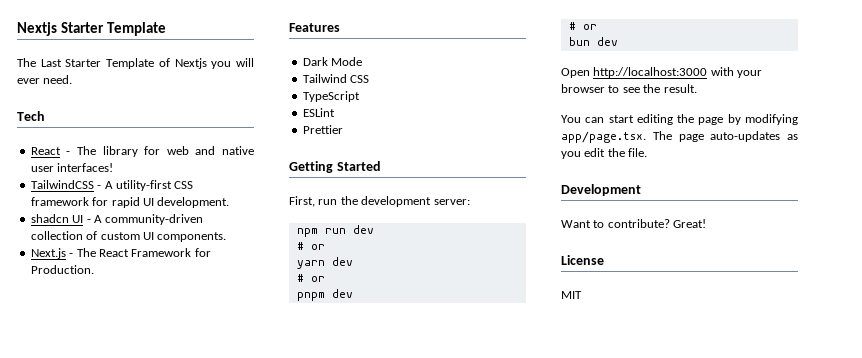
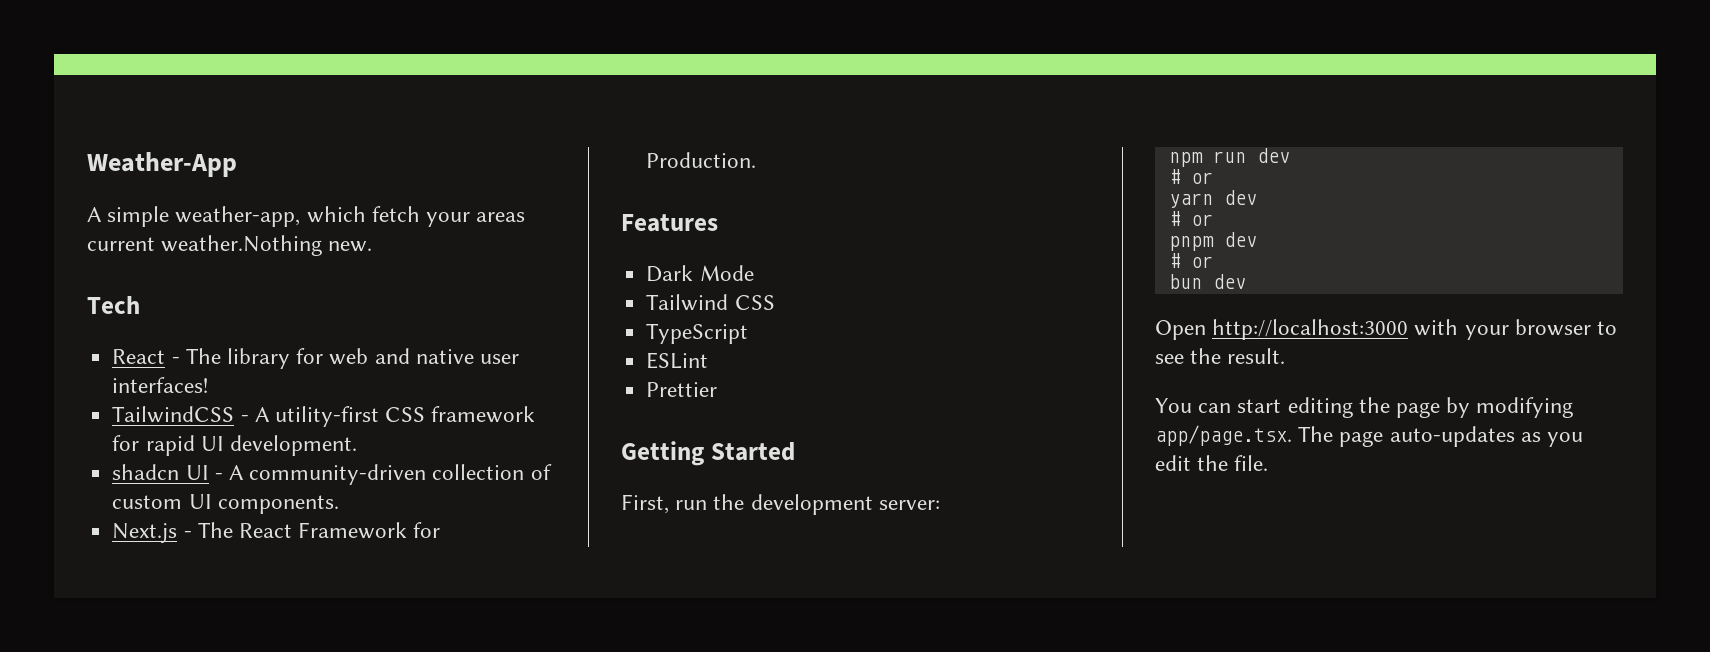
- Nextjs Starter Template
- The Last Starter Template of Nextjs you will ever need.
+ Weather-App
+ A simple weather-app, which fetch your areas current weather.Nothing new.
- Development
- Want to contribute? Great!
- License
- MIT

